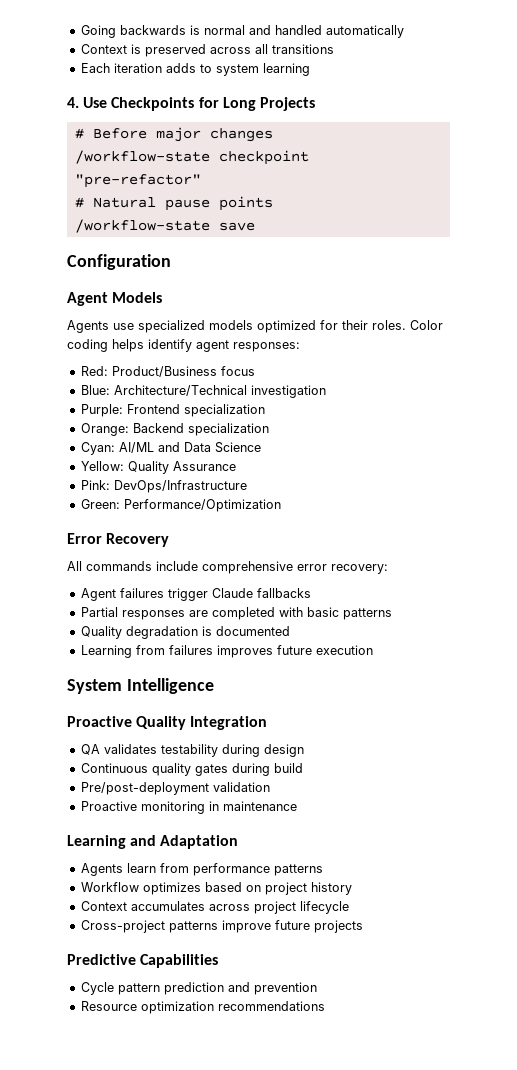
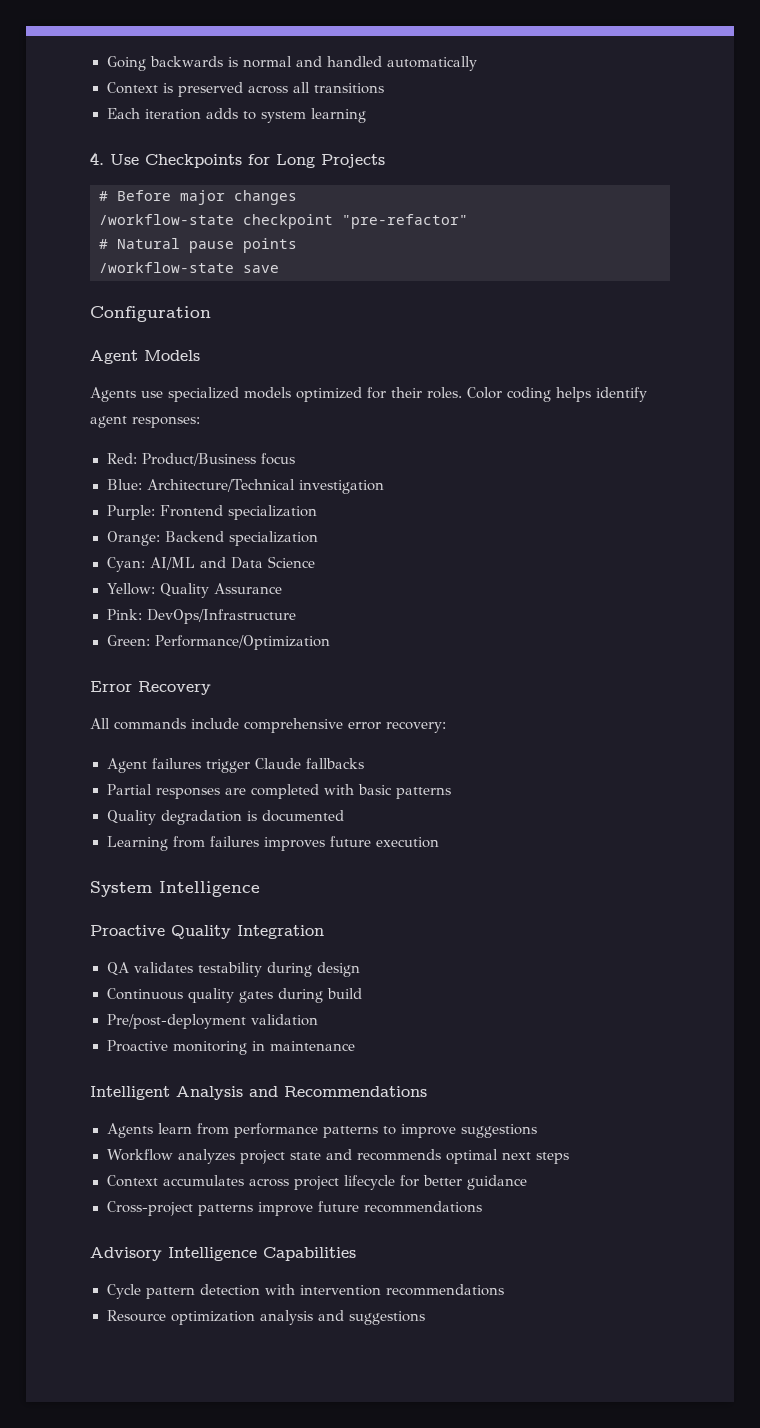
- Learning and Adaptation
+ Intelligent Analysis and Recommendations
- Agents learn from performance patterns
- Workflow optimizes based on project history
+ Agents learn from performance patterns to improve suggestions
+ Workflow analyzes project state and recommends optimal next steps
- Context accumulates across project lifecycle
+ Context accumulates across project lifecycle for better guidance
- Cross-project patterns improve future projects
- Predictive Capabilities
+ Cross-project patterns improve future recommendations
+ Advisory Intelligence Capabilities
- Cycle pattern prediction and prevention
+ Cycle pattern detection with intervention recommendations
- Resource optimization recommendations
+ Resource optimization analysis and suggestions

